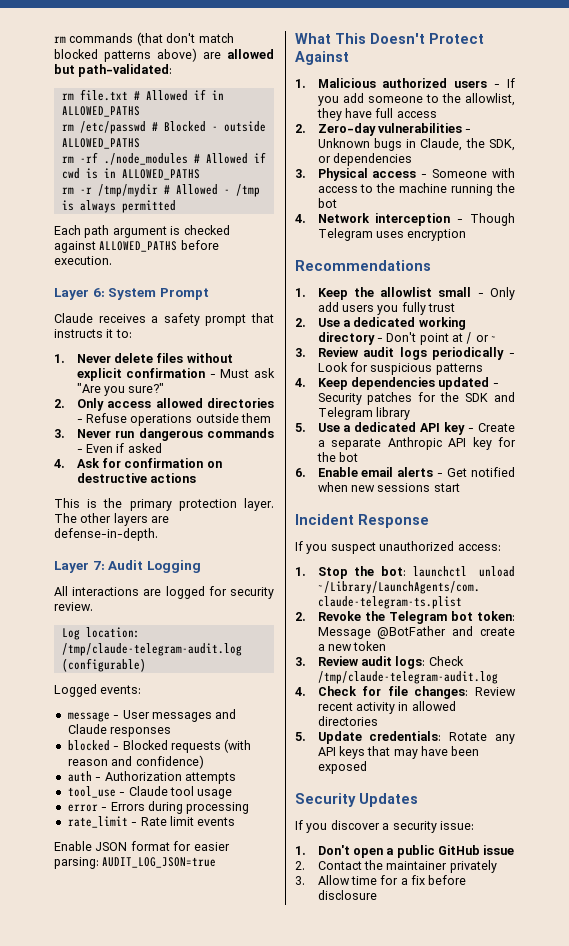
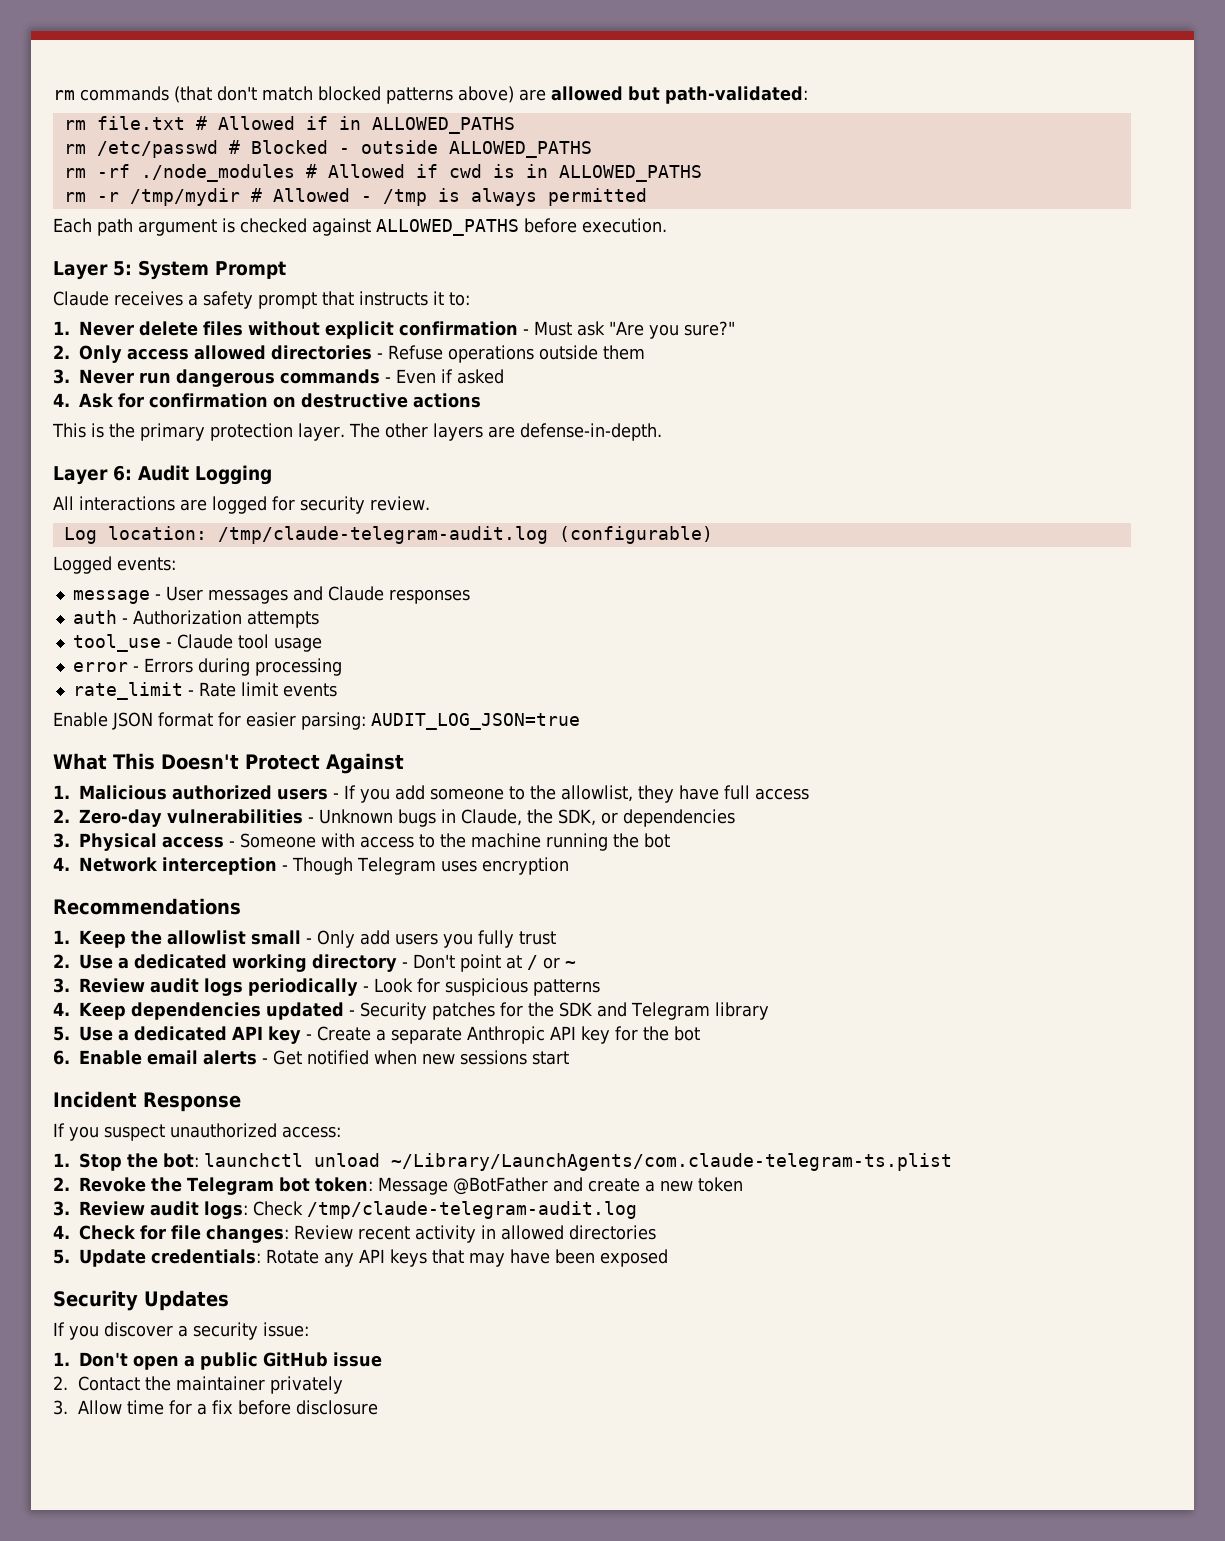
- Layer 6: System Prompt
+ Layer 5: System Prompt
- Layer 7: Audit Logging
+ Layer 6: Audit Logging
- blocked - Blocked requests (with reason and confidence)

